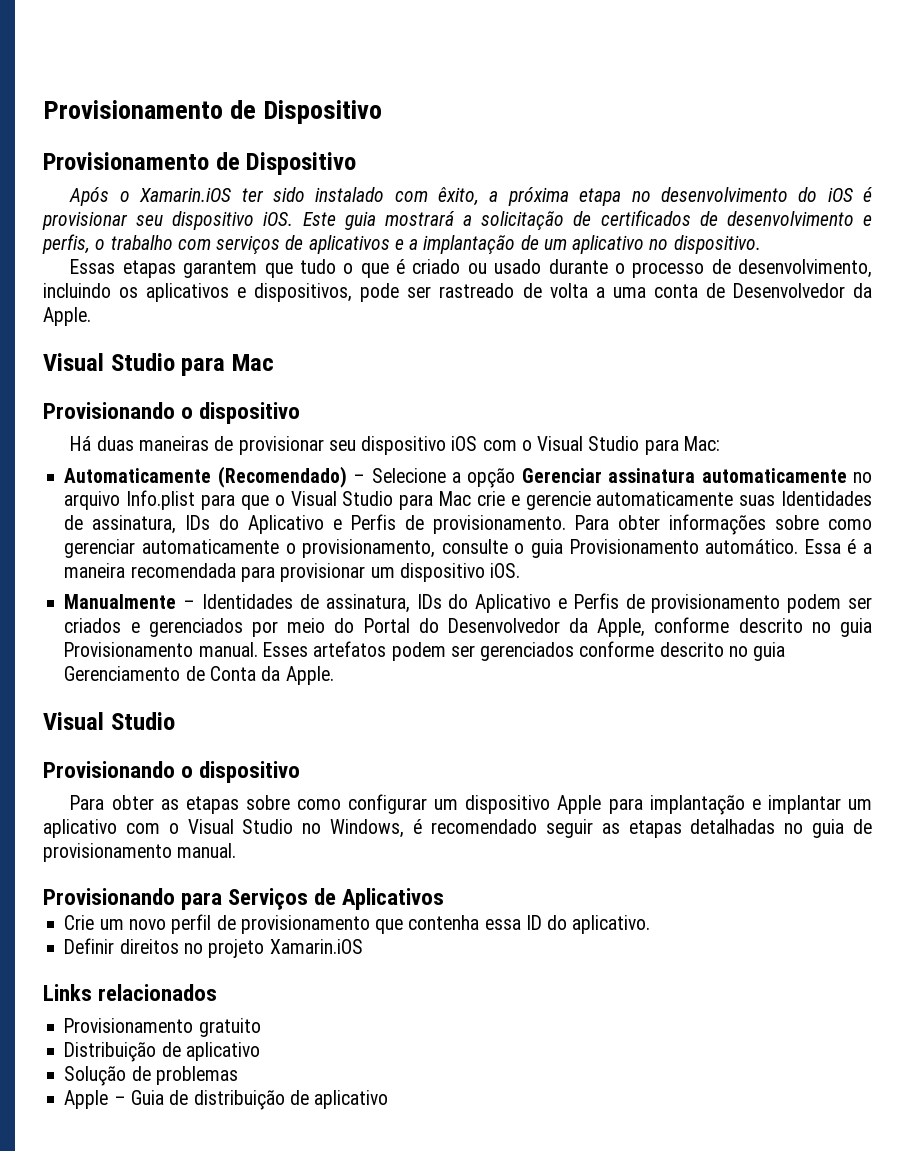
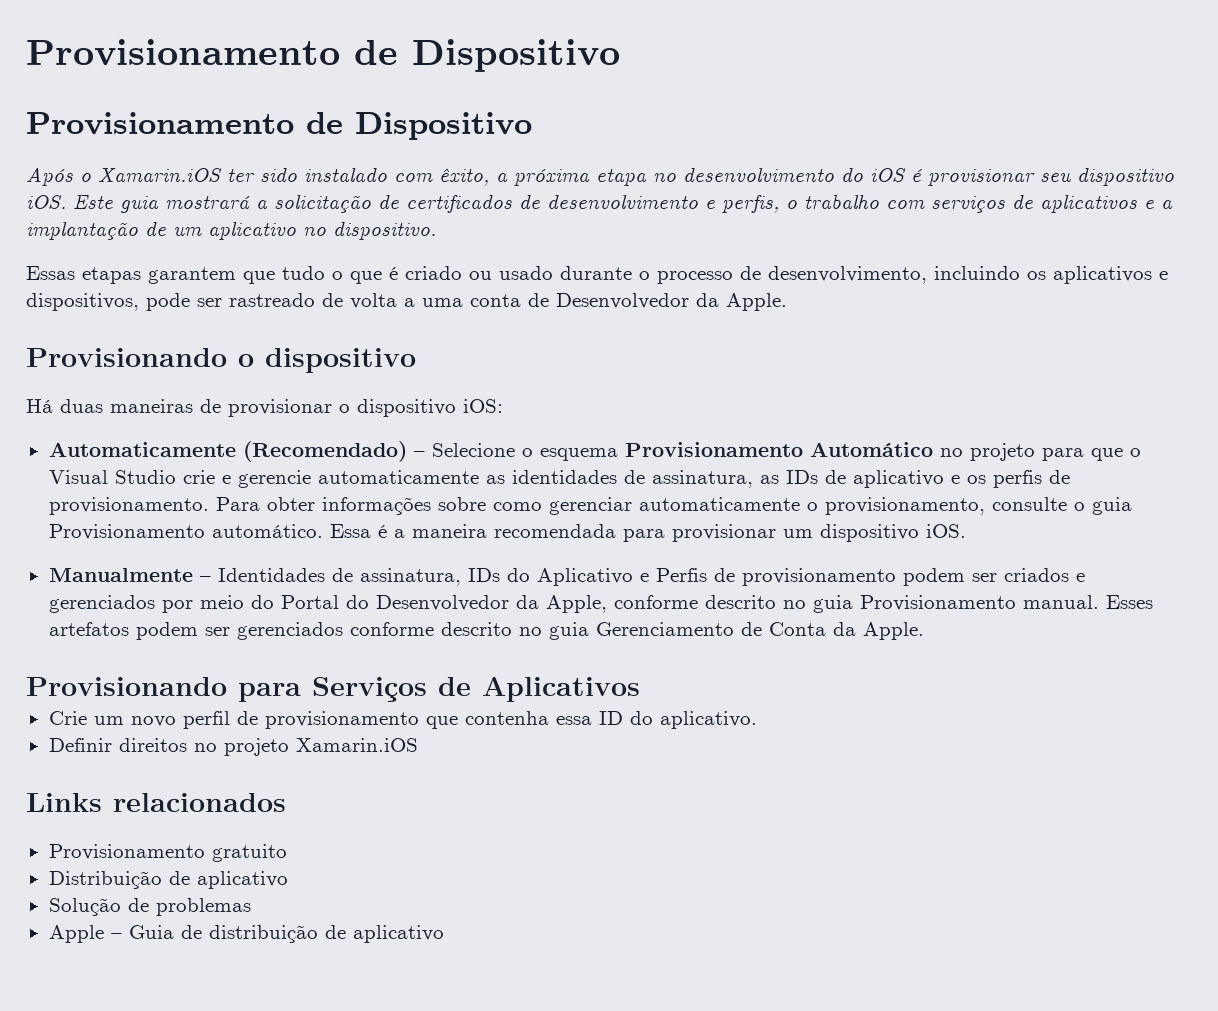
  Essas etapas garantem que tudo o que é criado ou usado durante o processo de desenvolvimento, incluindo os aplicativos e dispositivos, pode ser rastreado de volta a uma conta de Desenvolvedor da Apple.
- Visual Studio para Mac
- Há duas maneiras de provisionar seu dispositivo iOS com o Visual Studio para Mac:
- Automaticamente (Recomendado) – Selecione a opção Gerenciar assinatura automaticamente no arquivo Info.plist para que o Visual Studio para Mac crie e gerencie automaticamente suas Identidades de assinatura, IDs do Aplicativo e Perfis de provisionamento.
+ Há duas maneiras de provisionar o dispositivo iOS:
+ Automaticamente (Recomendado) – Selecione o esquema Provisionamento Automático no projeto para que o Visual Studio crie e gerencie automaticamente as identidades de assinatura, as IDs de aplicativo e os perfis de provisionamento.
  Esses artefatos podem ser gerenciados conforme descrito no guia Gerenciamento de Conta da Apple.
- Visual Studio
- Provisionando o dispositivo
- Para obter as etapas sobre como configurar um dispositivo Apple para implantação e implantar um aplicativo com o Visual Studio no Windows, é recomendado seguir as etapas detalhadas no guia de provisionamento manual.

